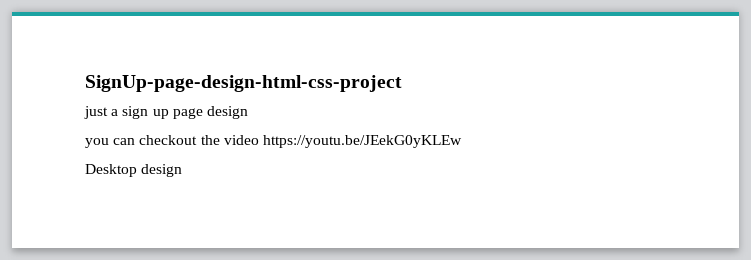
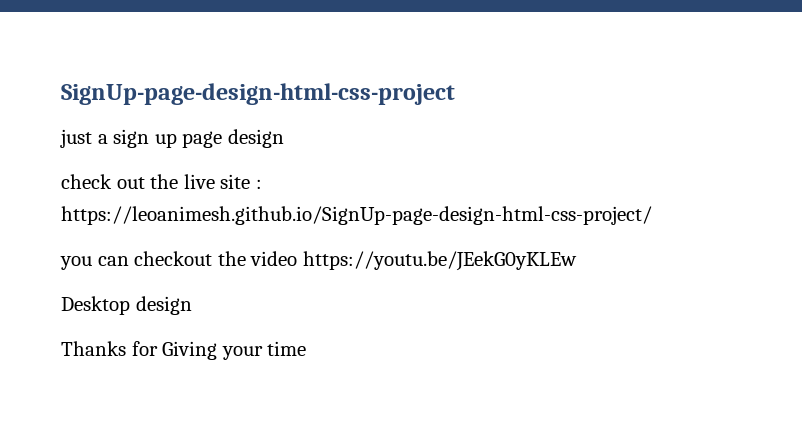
+ check out the live site : https://leoanimesh.github.io/SignUp-page-design-html-css-project/
+ Thanks for Giving your time

